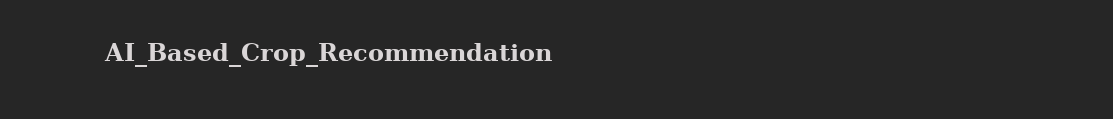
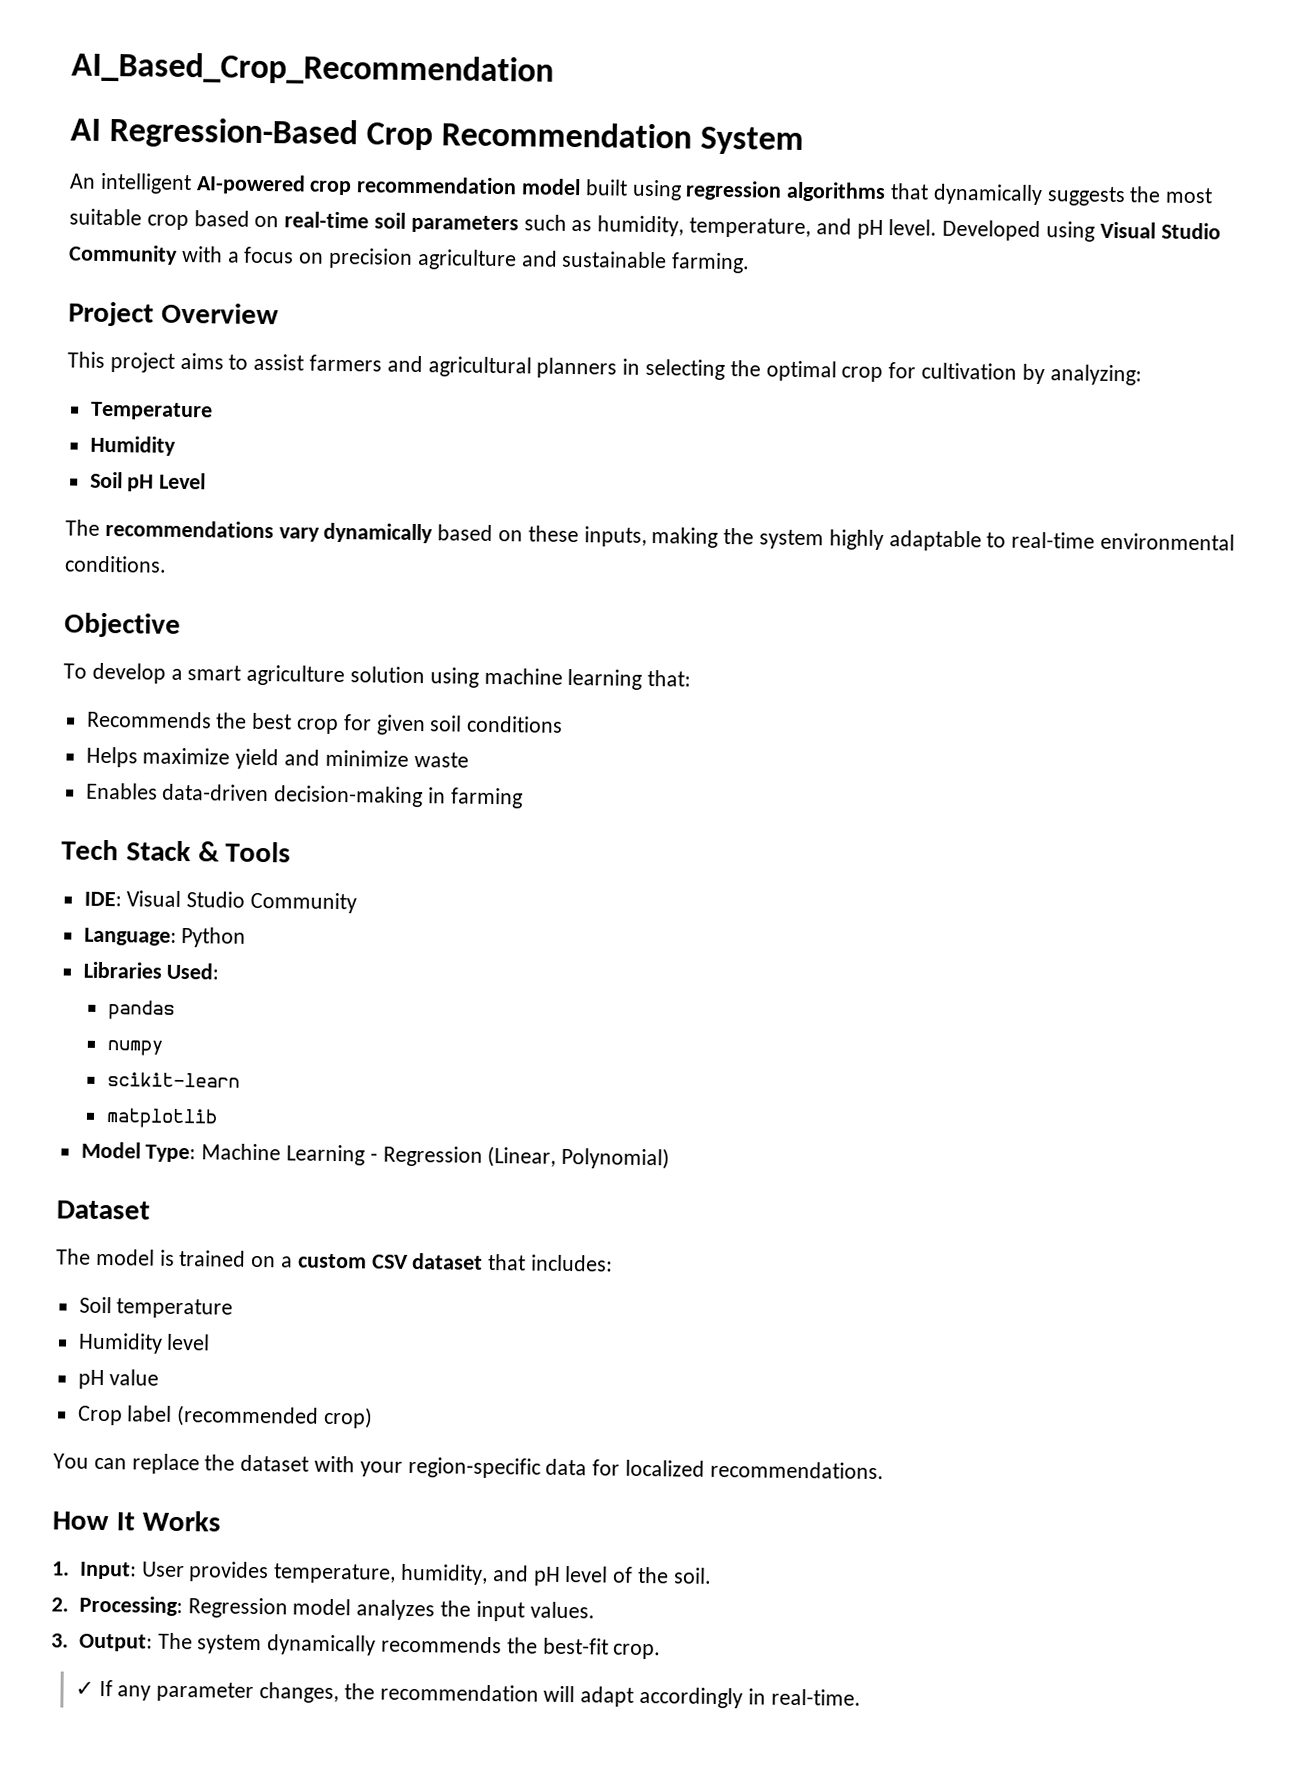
+ AI Regression-Based Crop Recommendation System
+ An intelligent AI-powered crop recommendation model built using regression algorithms that dynamically suggests the most suitable crop based on real-time soil parameters such as humidity, temperature, and pH level. Developed using Visual Studio Community with a focus on precision agriculture and sustainable farming.
+ Project Overview
+ This project aims to assist farmers and agricultural planners in selecting the optimal crop for cultivation by analyzing:
+ Temperature
+ Humidity
+ Soil pH Level
+ The recommendations vary dynamically based on these inputs, making the system highly adaptable to real-time environmental conditions.
+ Objective
+ To develop a smart agriculture solution using machine learning that:
+ Recommends the best crop for given soil conditions
+ Helps maximize yield and minimize waste
+ Enables data-driven decision-making in farming
+ Tech Stack & Tools
+ IDE: Visual Studio Community
+ Language: Python
+ Libraries Used:
+ pandas
+ numpy
+ scikit-learn
+ matplotlib
+ Model Type: Machine Learning - Regression (Linear, Polynomial)
+ Dataset
+ The model is trained on a custom CSV dataset that includes:
+ Soil temperature
+ Humidity level
+ pH value
+ Crop label (recommended crop)
+ You can replace the dataset with your region-specific data for localized recommendations.
+ How It Works
+ 1. Input: User provides temperature, humidity, and pH level of the soil.
+ 2. Processing: Regression model analyzes the input values.
+ 3. Output: The system dynamically recommends the best-fit crop.
+ ✓ If any parameter changes, the recommendation will adapt accordingly in real-time.

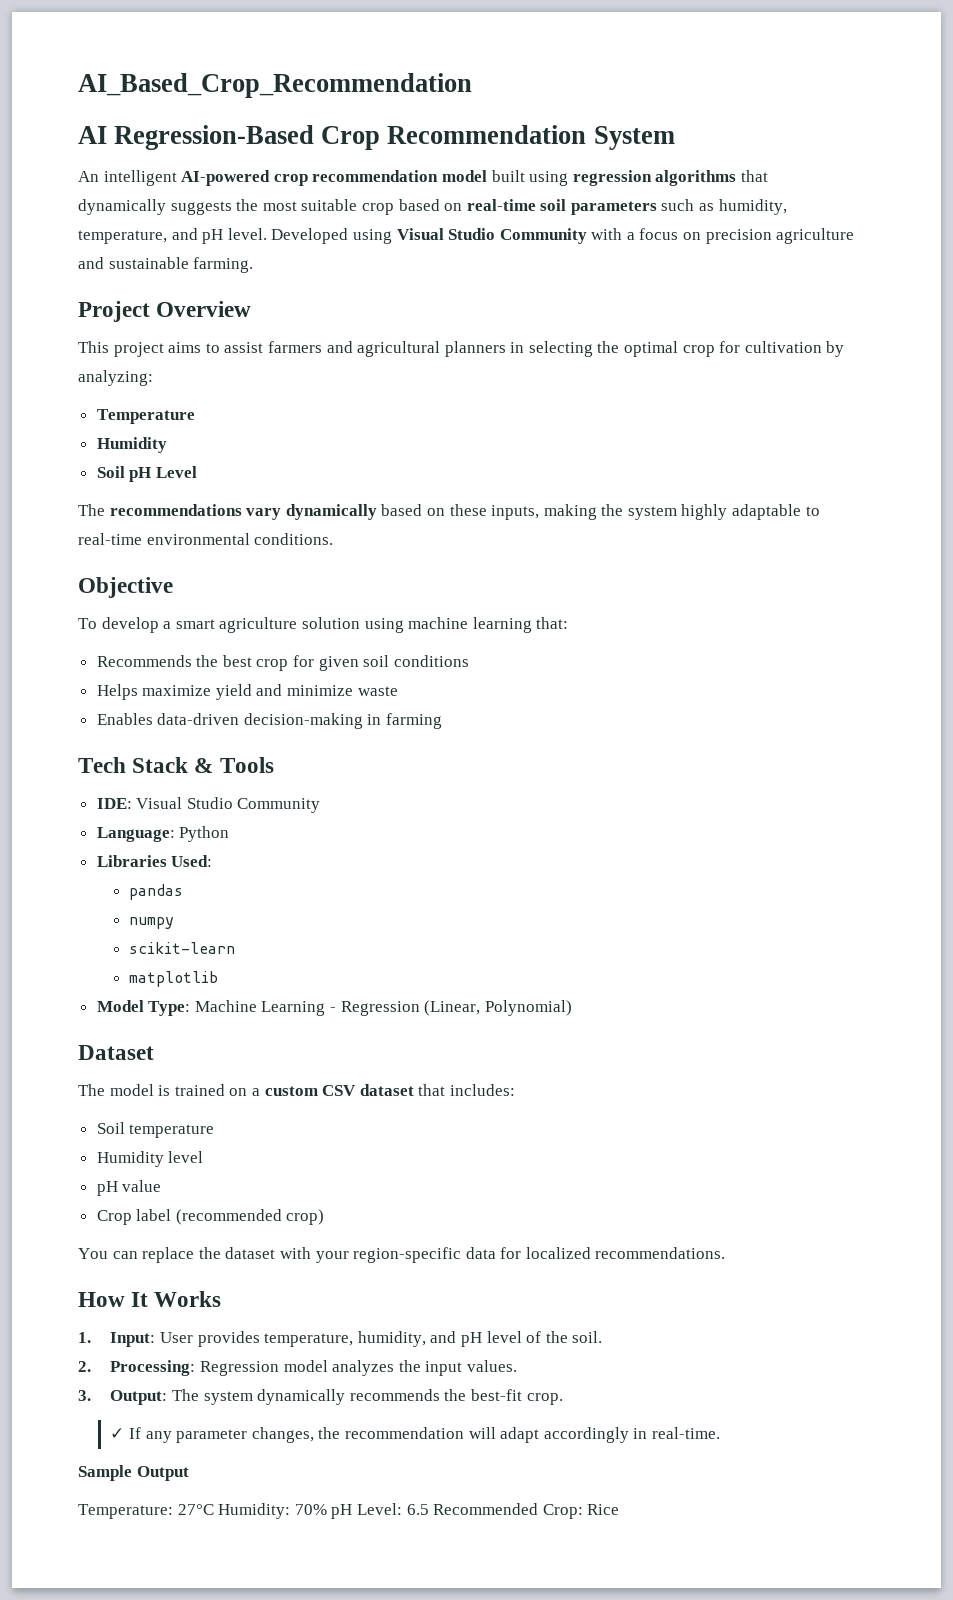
+ Sample Output
+ Temperature: 27°C Humidity: 70% pH Level: 6.5 Recommended Crop: Rice

